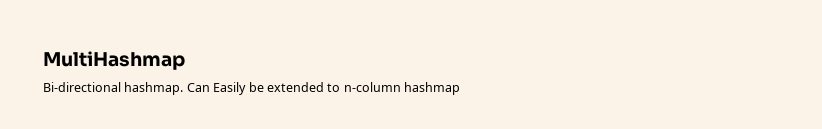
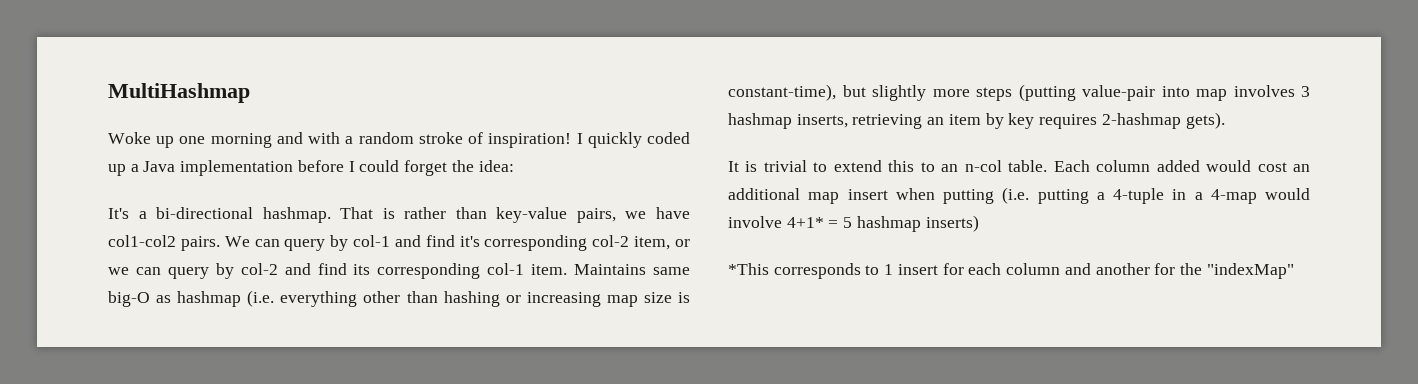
- Bi-directional hashmap. Can Easily be extended to n-column hashmap
+ Woke up one morning and with a random stroke of inspiration! I quickly coded up a Java implementation before I could forget the idea:
+ It's a bi-directional hashmap. That is rather than key-value pairs, we have col1-col2 pairs. We can query by col-1 and find it's corresponding col-2 item, or we can query by col-2 and find its corresponding col-1 item. Maintains same big-O as hashmap (i.e. everything other than hashing or increasing map size is constant-time), but slightly more steps (putting value-pair into map involves 3 hashmap inserts, retrieving an item by key requires 2-hashmap gets).
+ It is trivial to extend this to an n-col table. Each column added would cost an additional map insert when putting (i.e. putting a 4-tuple in a 4-map would involve 4+1* = 5 hashmap inserts)
+ *This corresponds to 1 insert for each column and another for the "indexMap"

